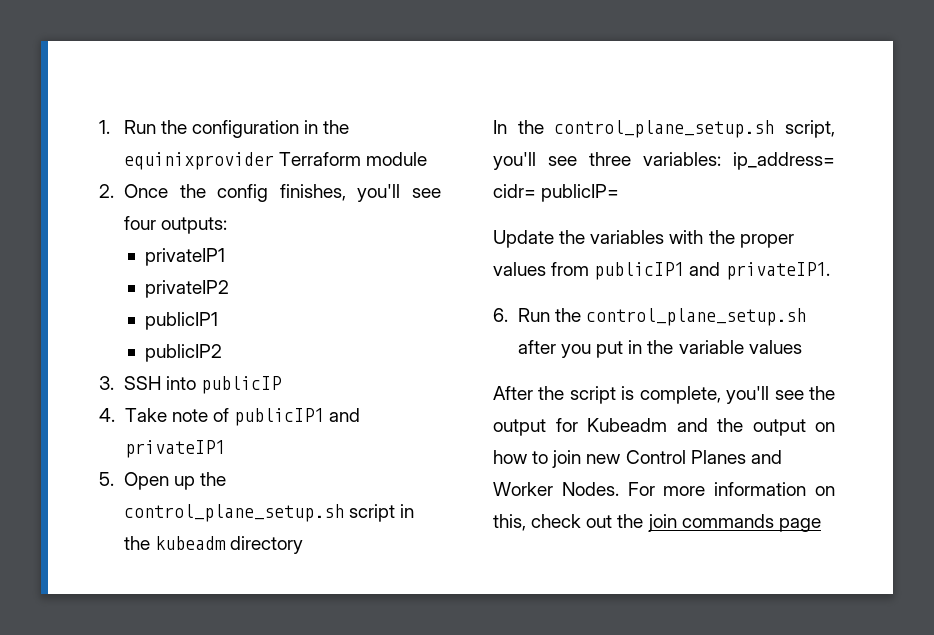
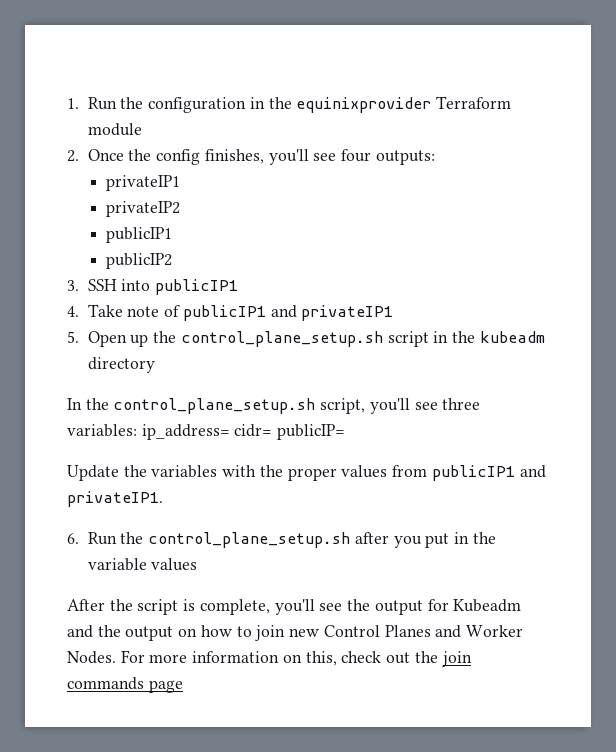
- 3. SSH into publicIP
+ 3. SSH into publicIP1

